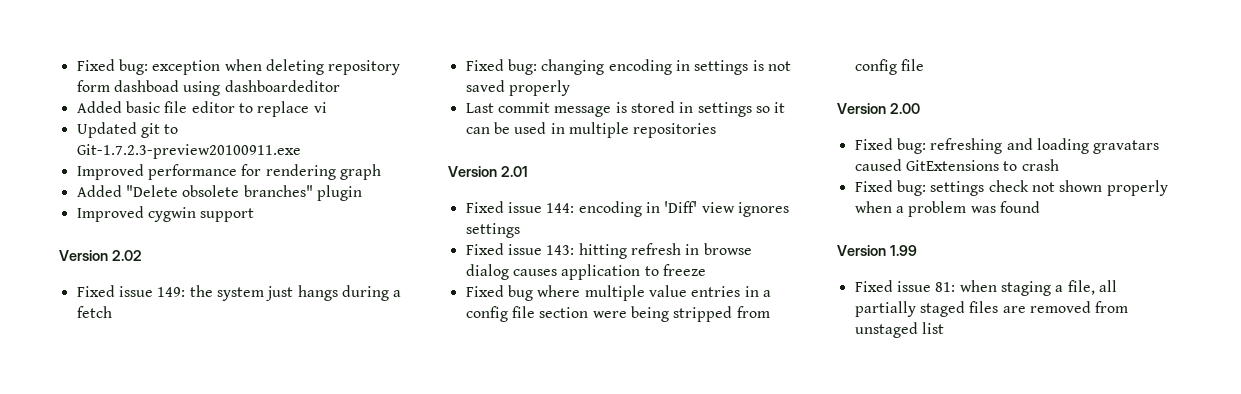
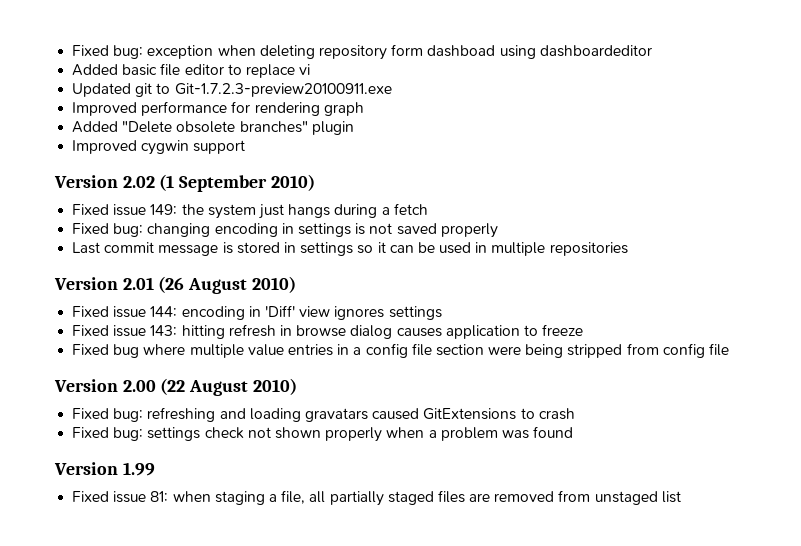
- Version 2.02
+ Version 2.02 (1 September 2010)
- Version 2.01
+ Version 2.01 (26 August 2010)
- Version 2.00
+ Version 2.00 (22 August 2010)

